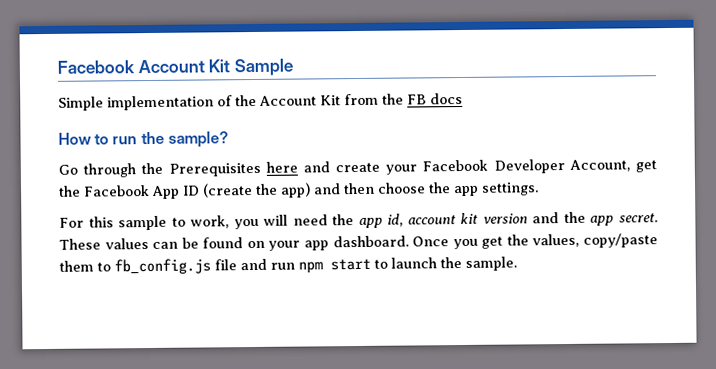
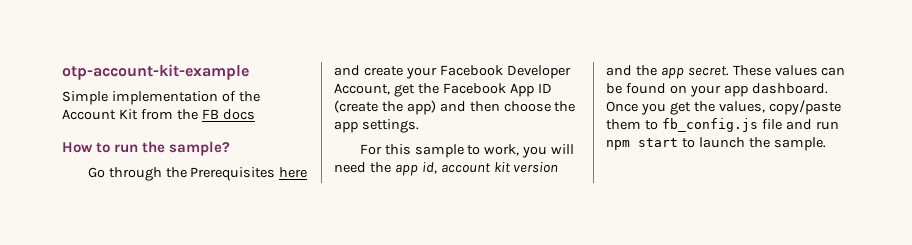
- Facebook Account Kit Sample
+ otp-account-kit-example

